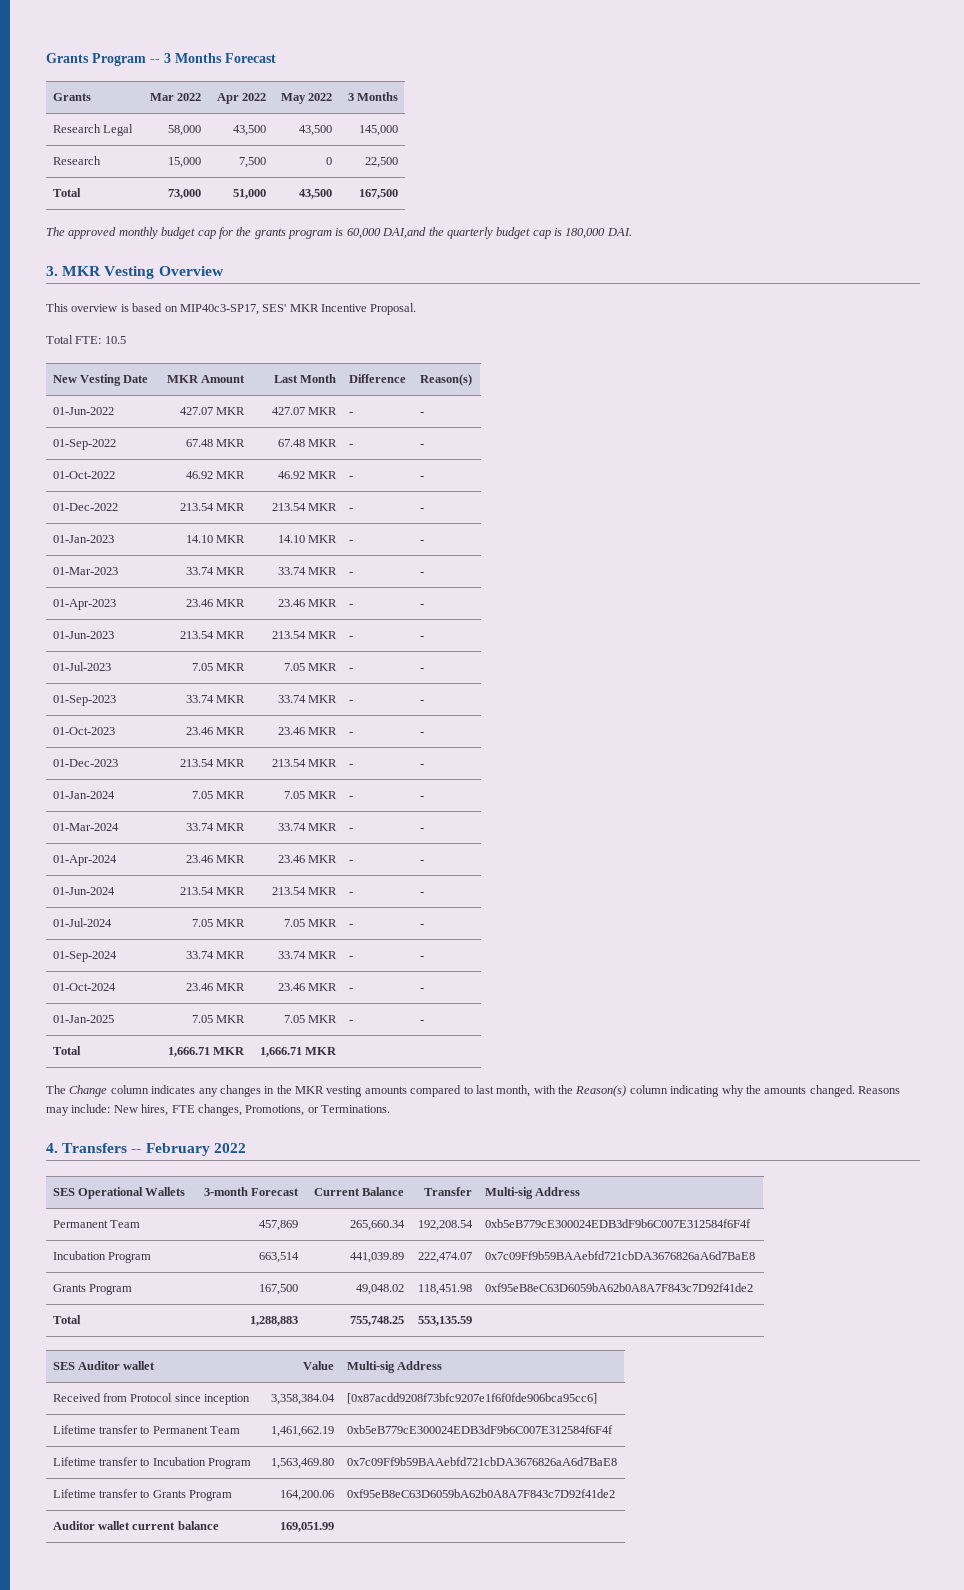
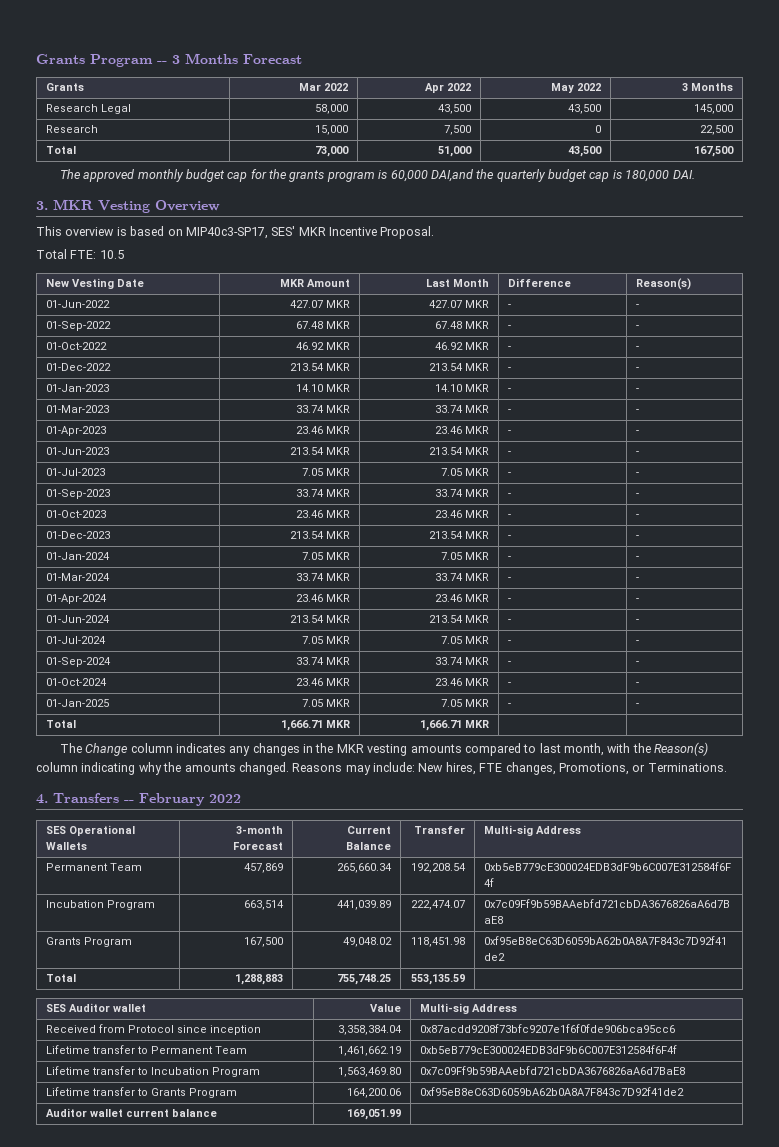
- Received from Protocol since inception | 3,358,384.04 | [0x87acdd9208f73bfc9207e1f6f0fde906bca95cc6]
+ Received from Protocol since inception | 3,358,384.04 | 0x87acdd9208f73bfc9207e1f6f0fde906bca95cc6

